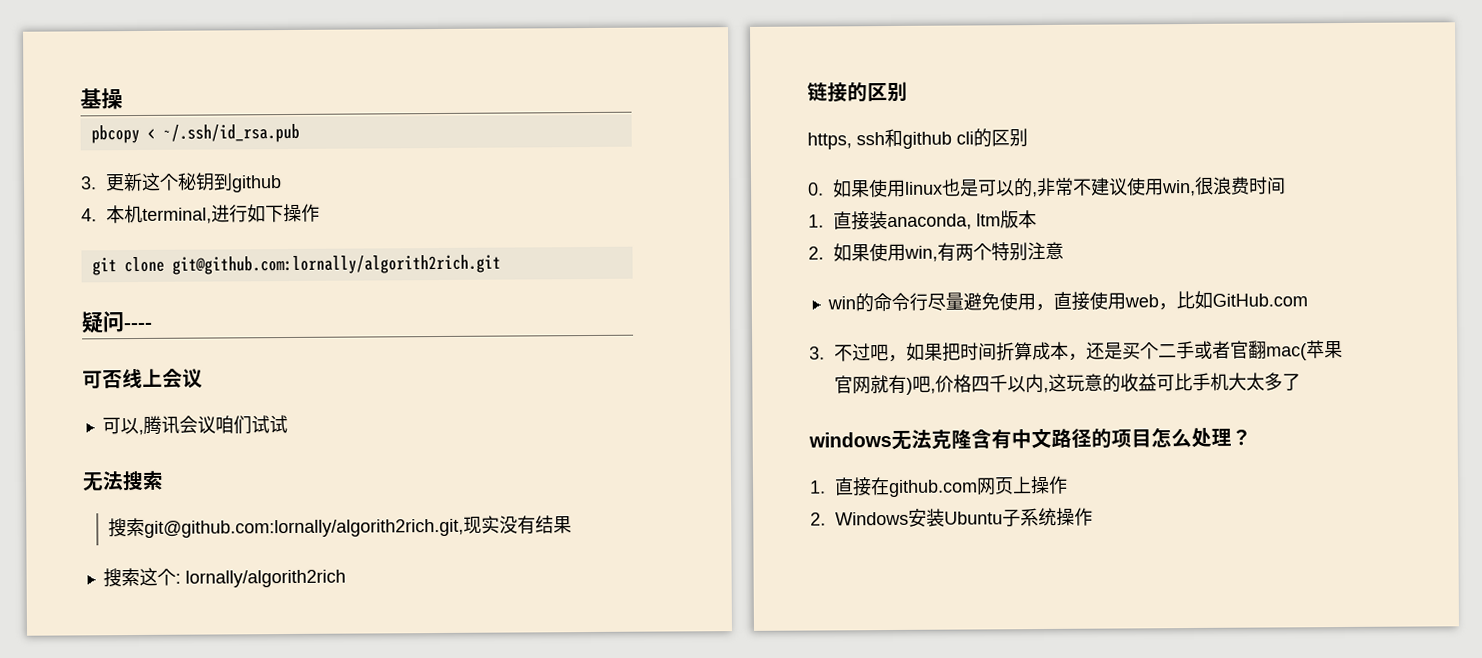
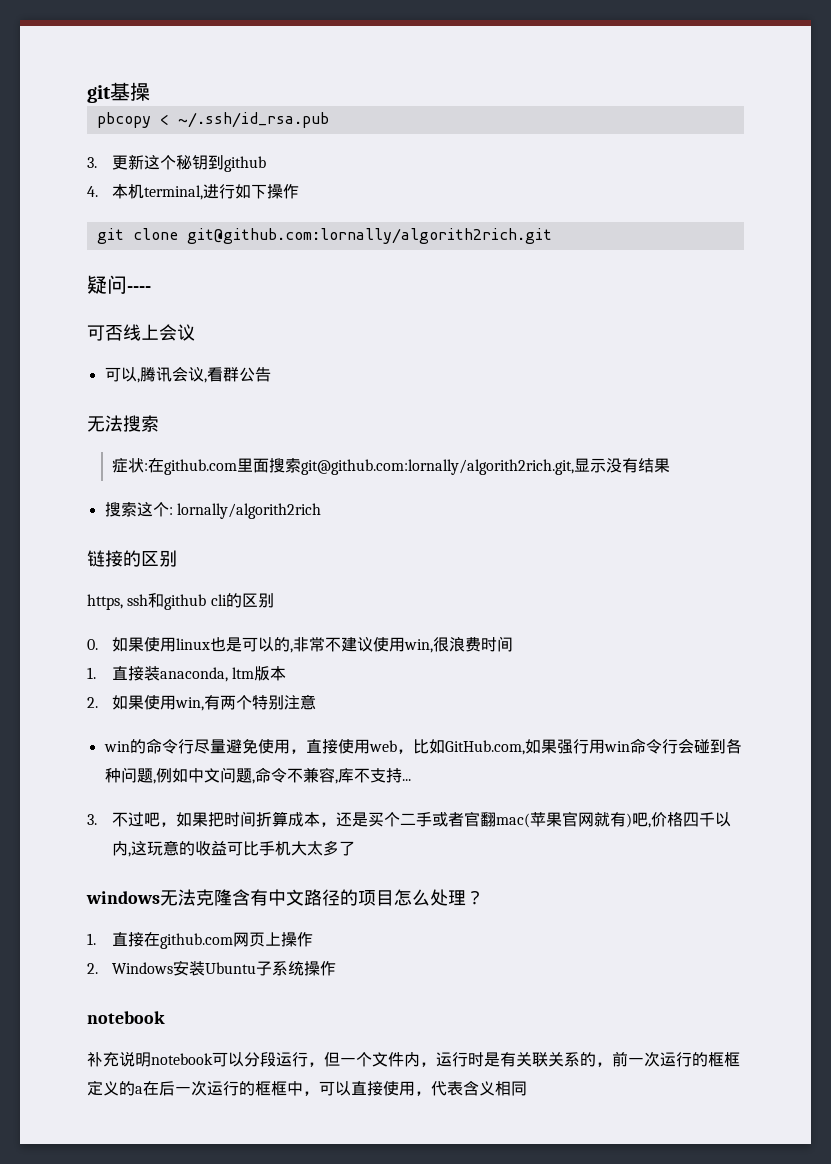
- 基操
+ git基操
- 可以,腾讯会议咱们试试
+ 可以,腾讯会议,看群公告
- 搜索git@github.com:lornally/algorith2rich.git,现实没有结果
+ 症状:在github.com里面搜索git@github.com:lornally/algorith2rich.git,显示没有结果
- win的命令行尽量避免使用，直接使用web，比如GitHub.com
+ win的命令行尽量避免使用，直接使用web，比如GitHub.com,如果强行用win命令行会碰到各种问题,例如中文问题,命令不兼容,库不支持...
  2. Windows安装Ubuntu子系统操作
+ notebook
+ 补充说明notebook可以分段运行，但一个文件内，运行时是有关联关系的，前一次运行的框框定义的a在后一次运行的框框中，可以直接使用，代表含义相同

